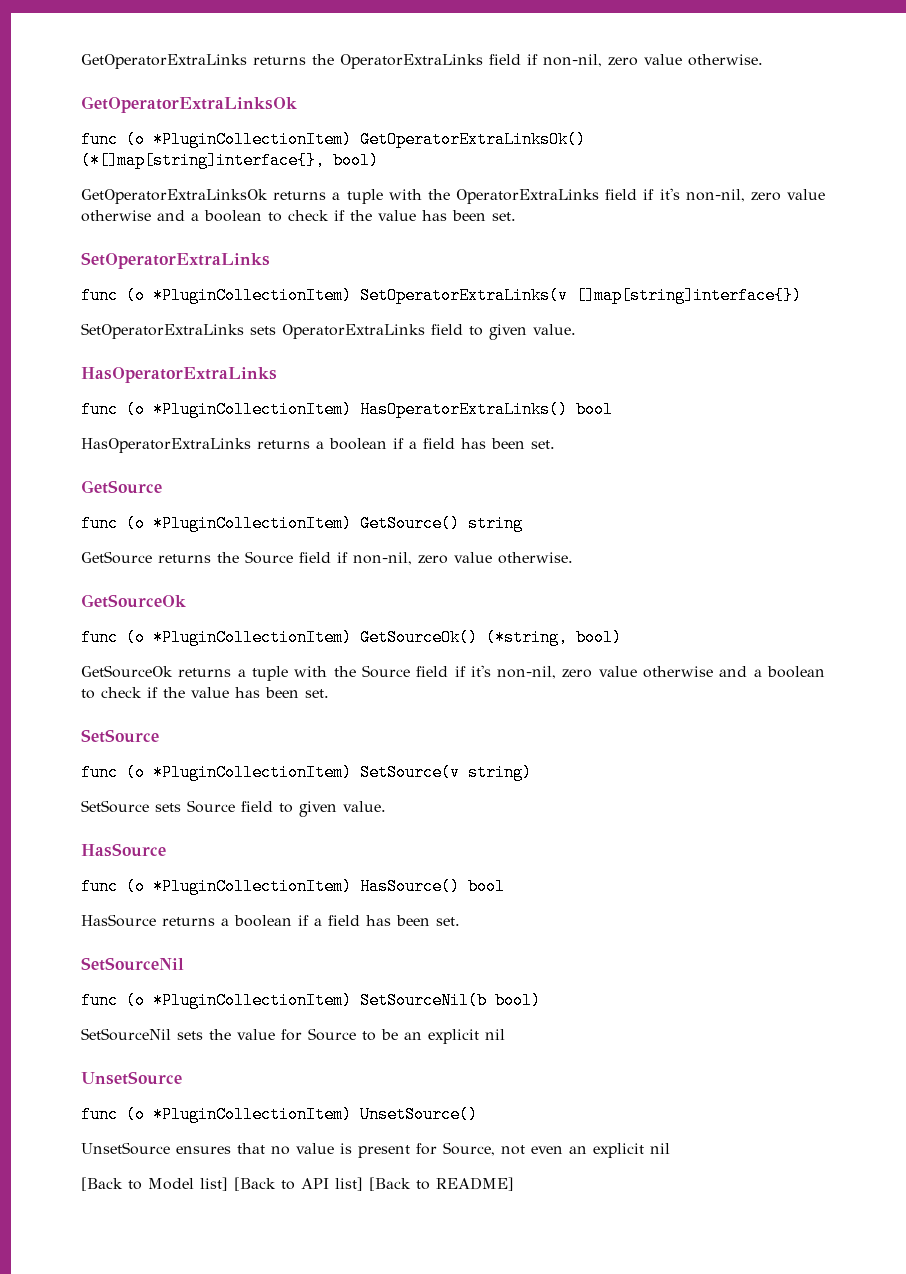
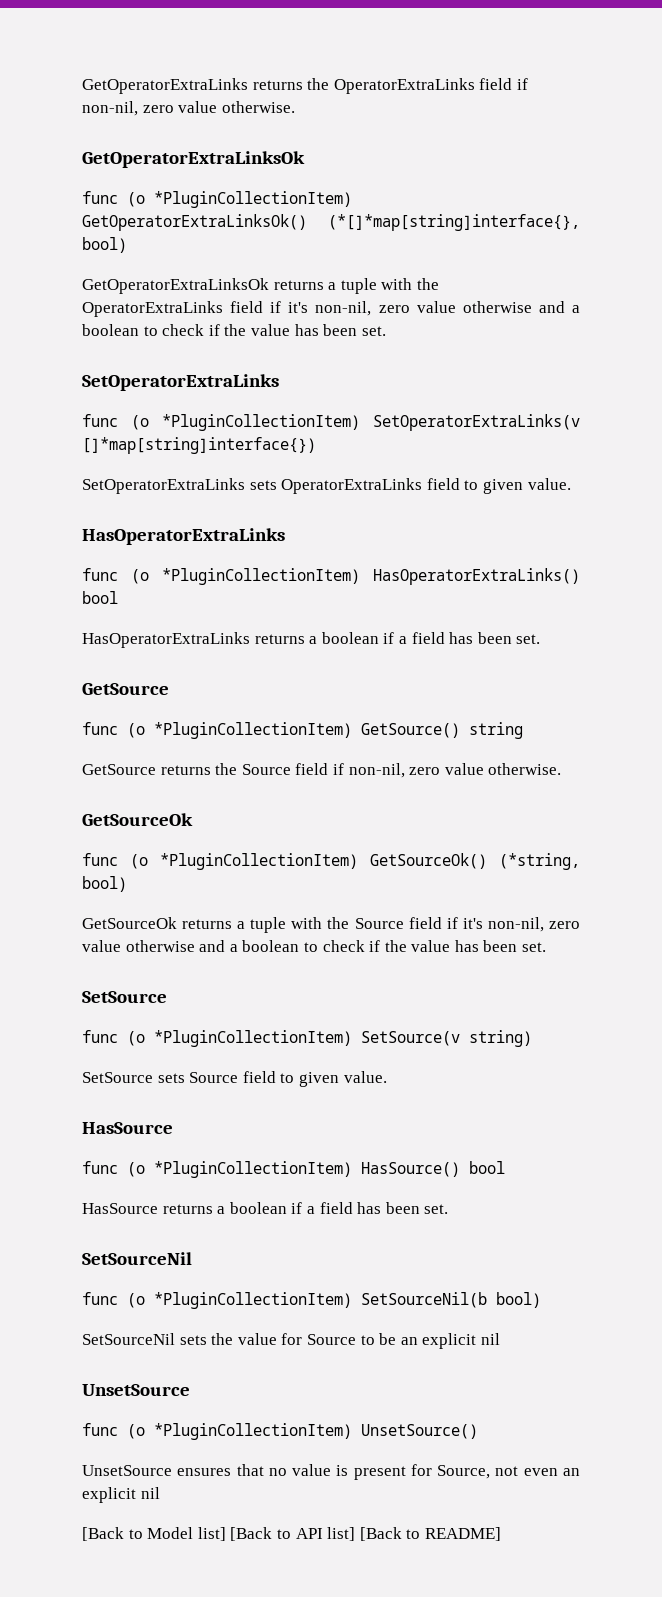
- func (o *PluginCollectionItem) GetOperatorExtraLinksOk() (*[]map[string]interface{}, bool)
+ func (o *PluginCollectionItem) GetOperatorExtraLinksOk() (*[]*map[string]interface{}, bool)
- func (o *PluginCollectionItem) SetOperatorExtraLinks(v []map[string]interface{})
+ func (o *PluginCollectionItem) SetOperatorExtraLinks(v []*map[string]interface{})

